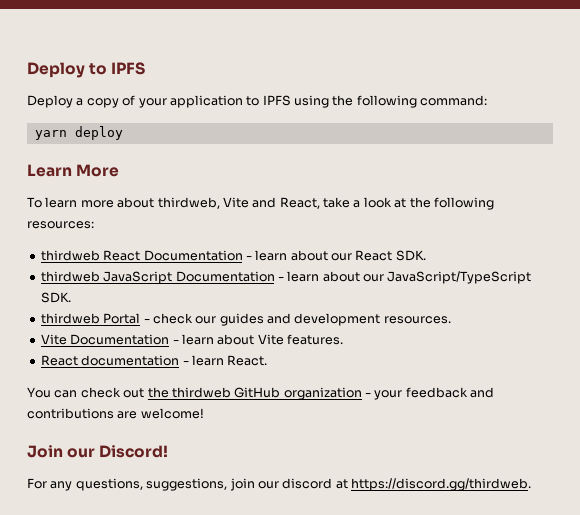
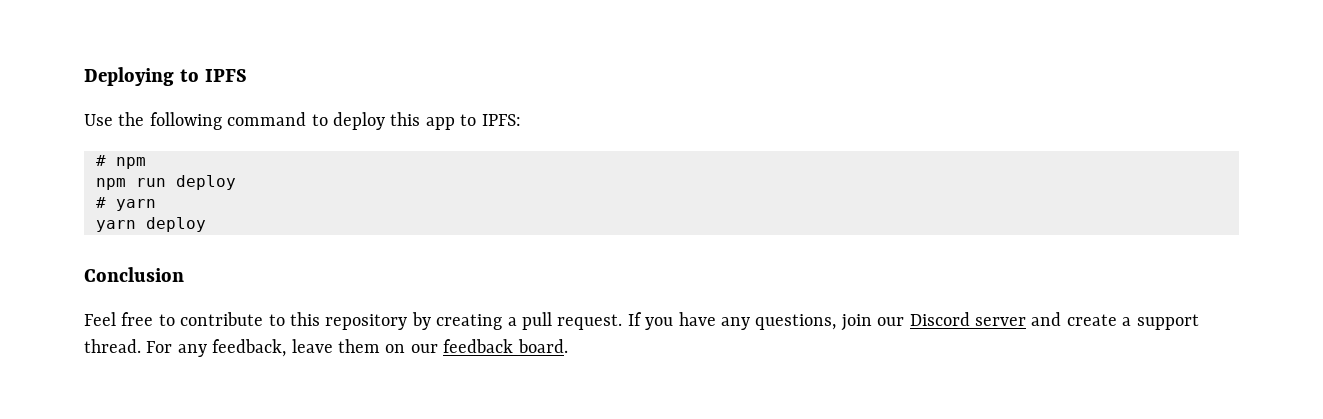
- Deploy to IPFS
+ Deploying to IPFS
- Deploy a copy of your application to IPFS using the following command:
+ Use the following command to deploy this app to IPFS:
+ # npm
+ npm run deploy
+ # yarn
  yarn deploy
- Learn More
- To learn more about thirdweb, Vite and React, take a look at the following resources:
- thirdweb React Documentation - learn about our React SDK.
- thirdweb JavaScript Documentation - learn about our JavaScript/TypeScript SDK.
- thirdweb Portal - check our guides and development resources.
- Vite Documentation - learn about Vite features.
- React documentation - learn React.
- You can check out the thirdweb GitHub organization - your feedback and contributions are welcome!
- Join our Discord!
- For any questions, suggestions, join our discord at https://discord.gg/thirdweb.
+ Conclusion
+ Feel free to contribute to this repository by creating a pull request. If you have any questions, join our Discord server and create a support thread. For any feedback, leave them on our feedback board.

